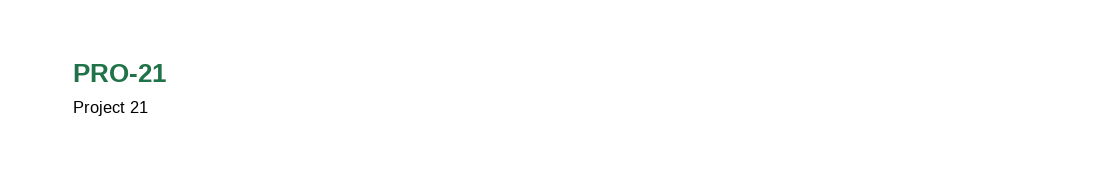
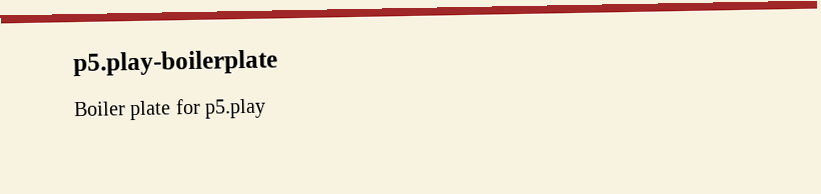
- PRO-21
- Project 21
+ p5.play-boilerplate
+ Boiler plate for p5.play

